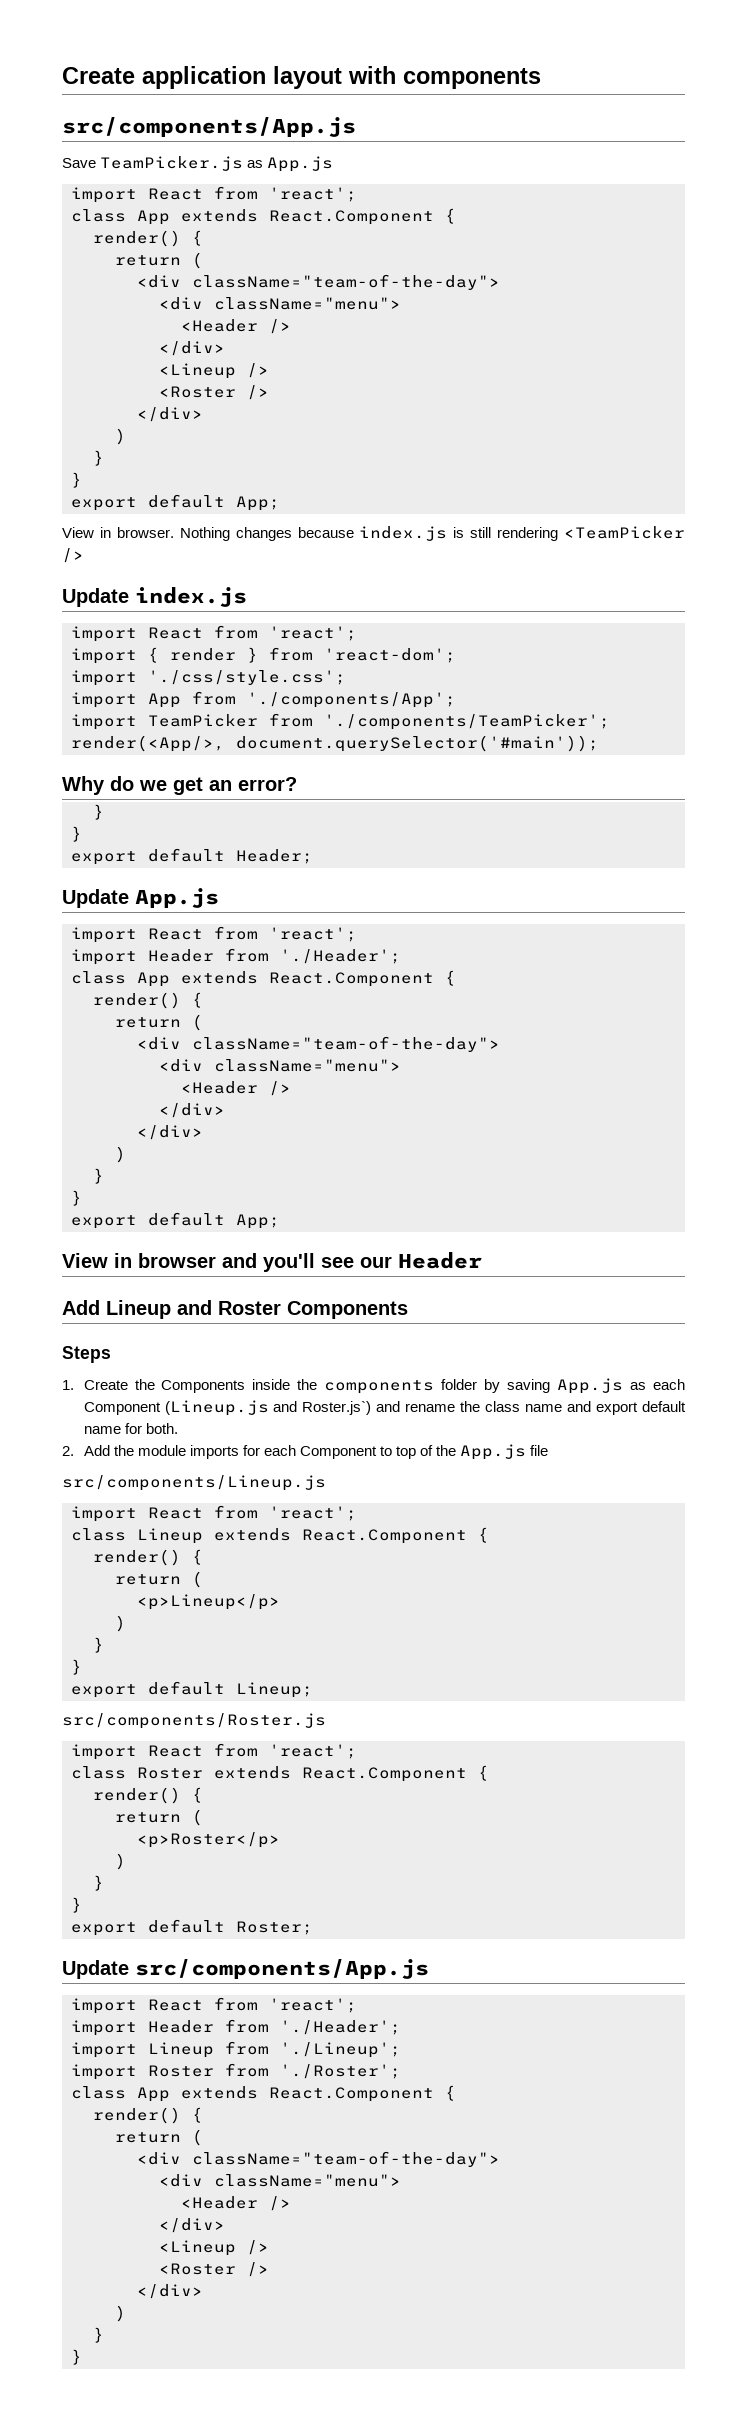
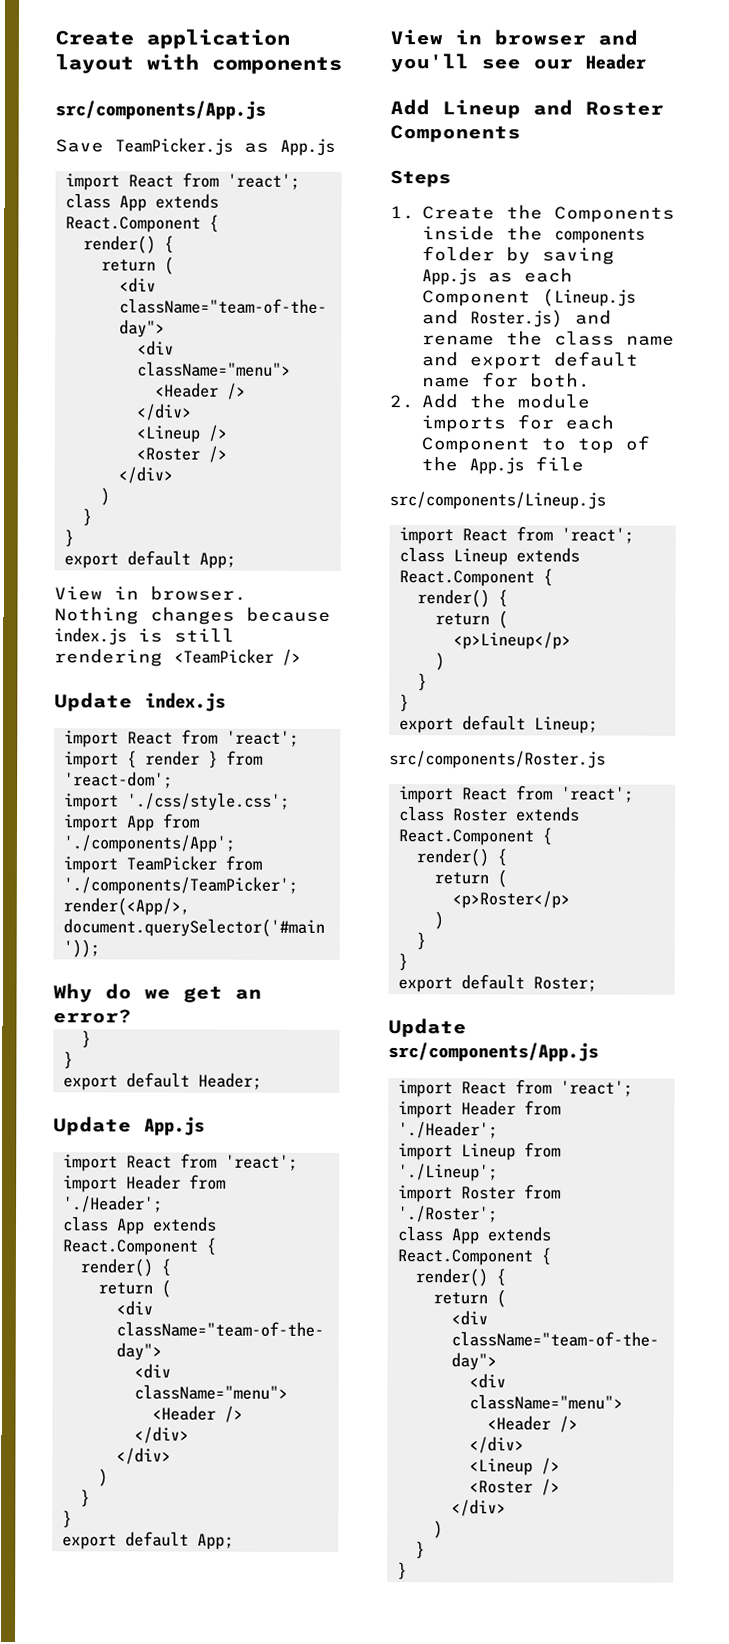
- 1. Create the Components inside the components folder by saving App.js as each Component (Lineup.js and Roster.js`) and rename the class name and export default name for both.
+ 1. Create the Components inside the components folder by saving App.js as each Component (Lineup.js and Roster.js) and rename the class name and export default name for both.

